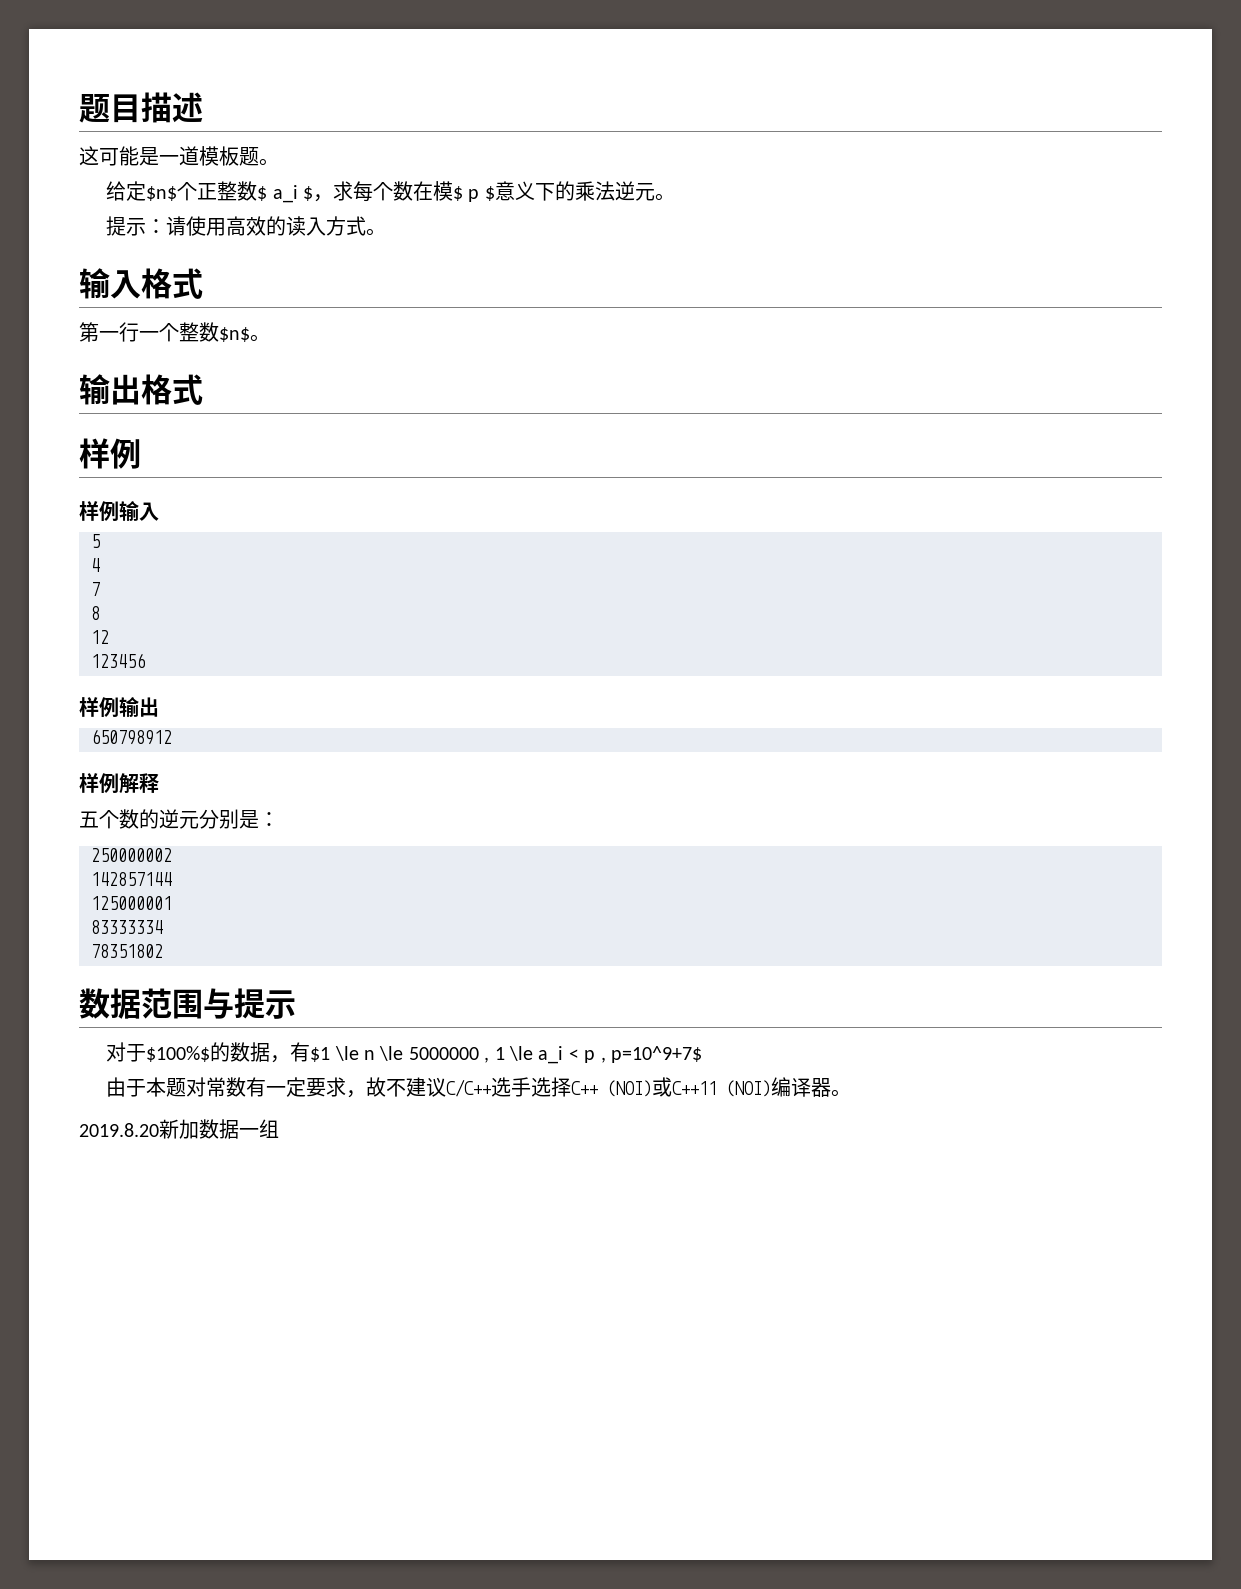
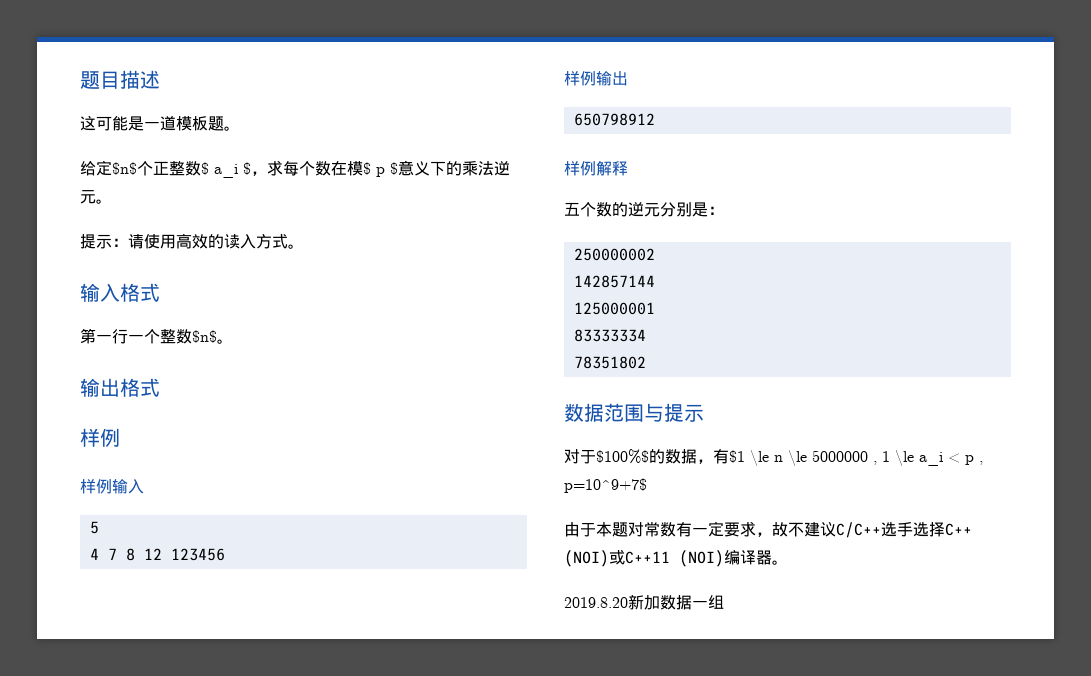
- 4
- 7
- 8
- 12
- 123456
+ 4 7 8 12 123456

